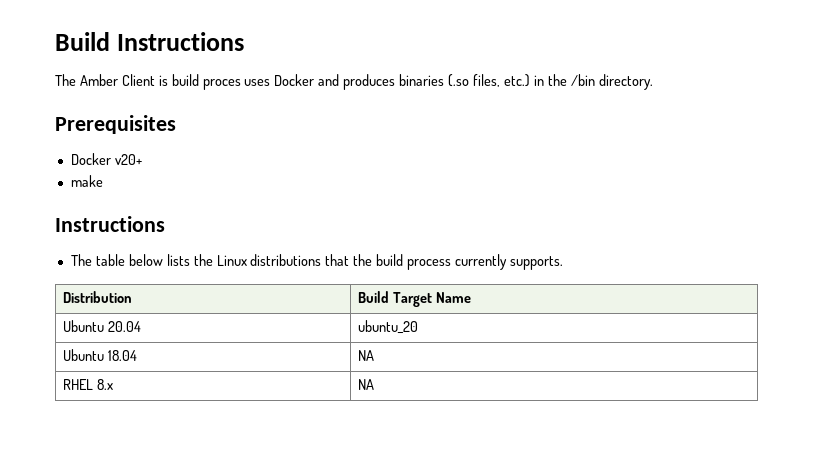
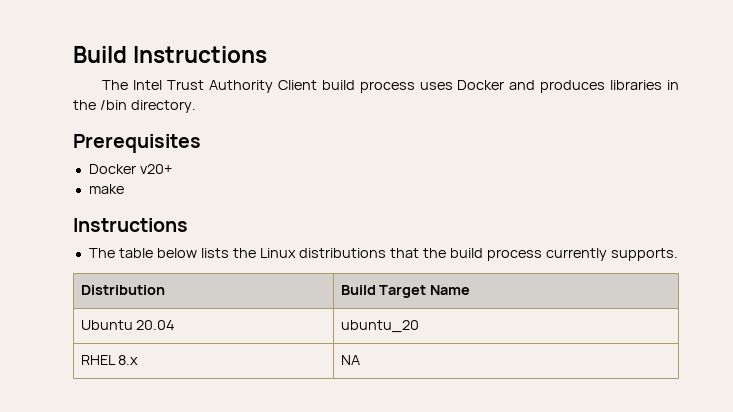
- The Amber Client is build proces uses Docker and produces binaries (.so files, etc.) in the /bin directory.
+ The Intel Trust Authority Client build process uses Docker and produces libraries in the /bin directory.
- Ubuntu 18.04 | NA

